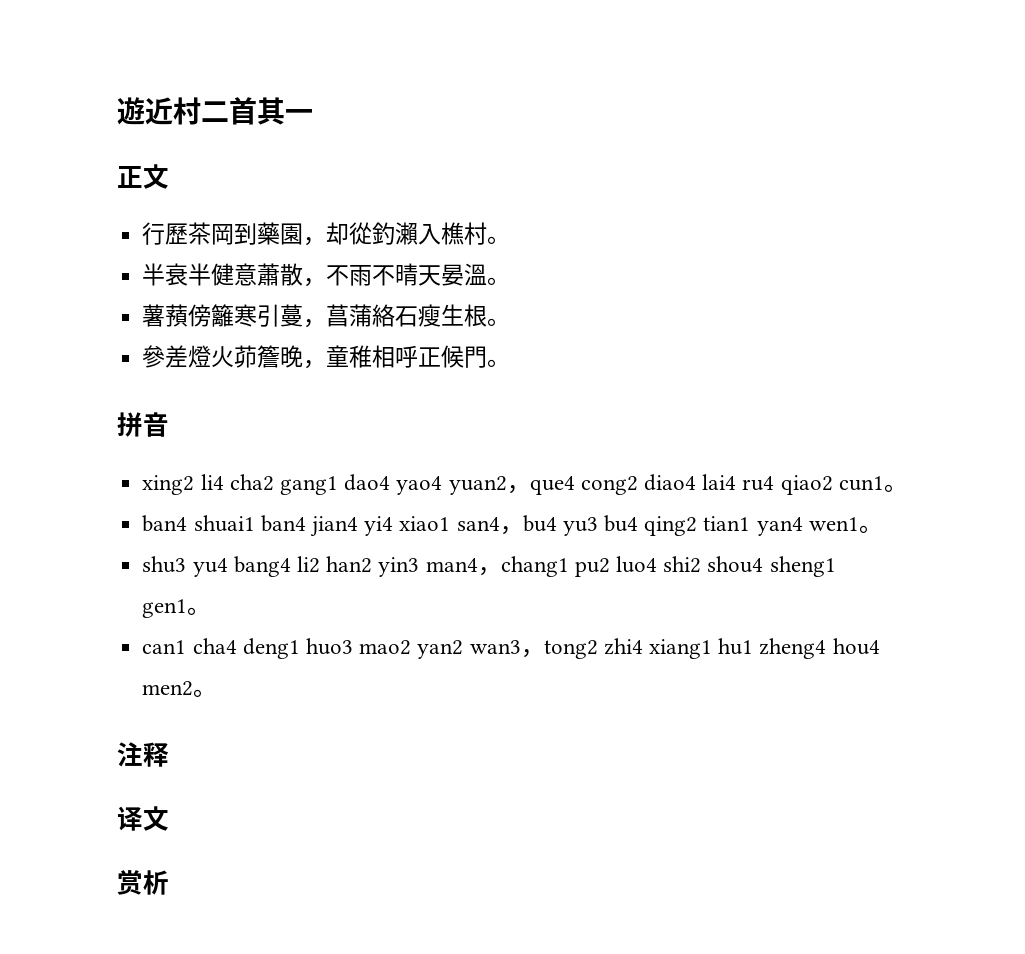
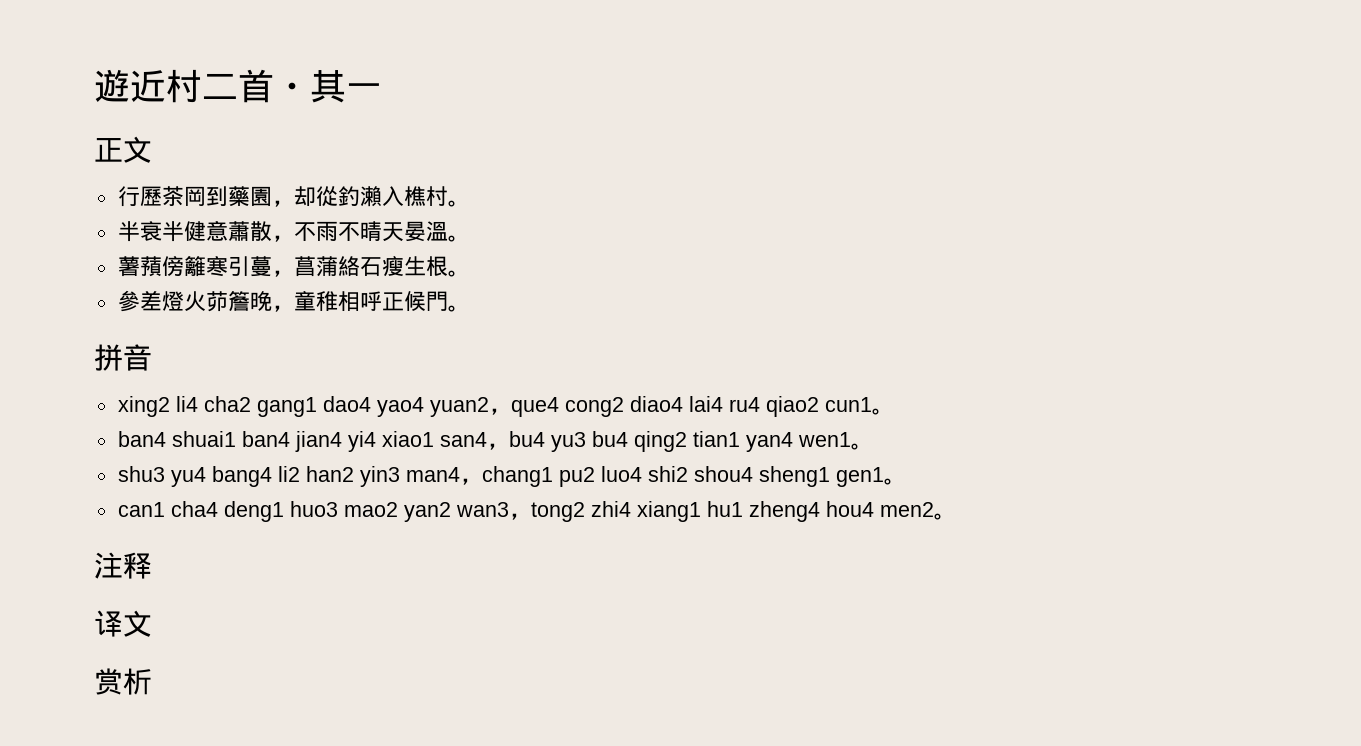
- 遊近村二首其一
+ 遊近村二首・其一

